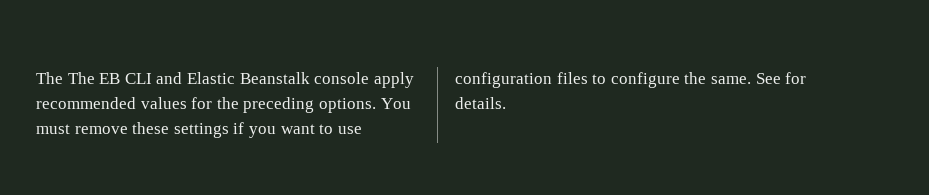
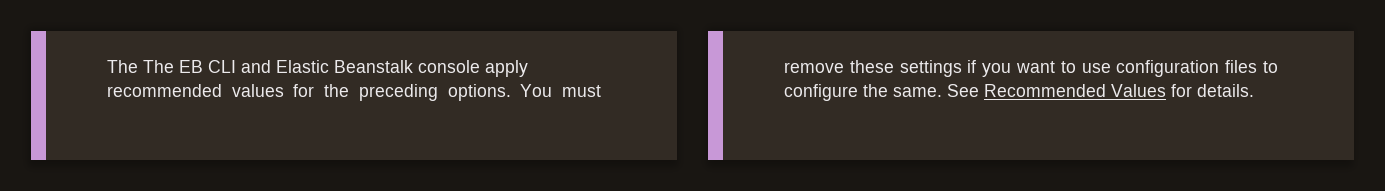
- See for details.
+ See Recommended Values for details.

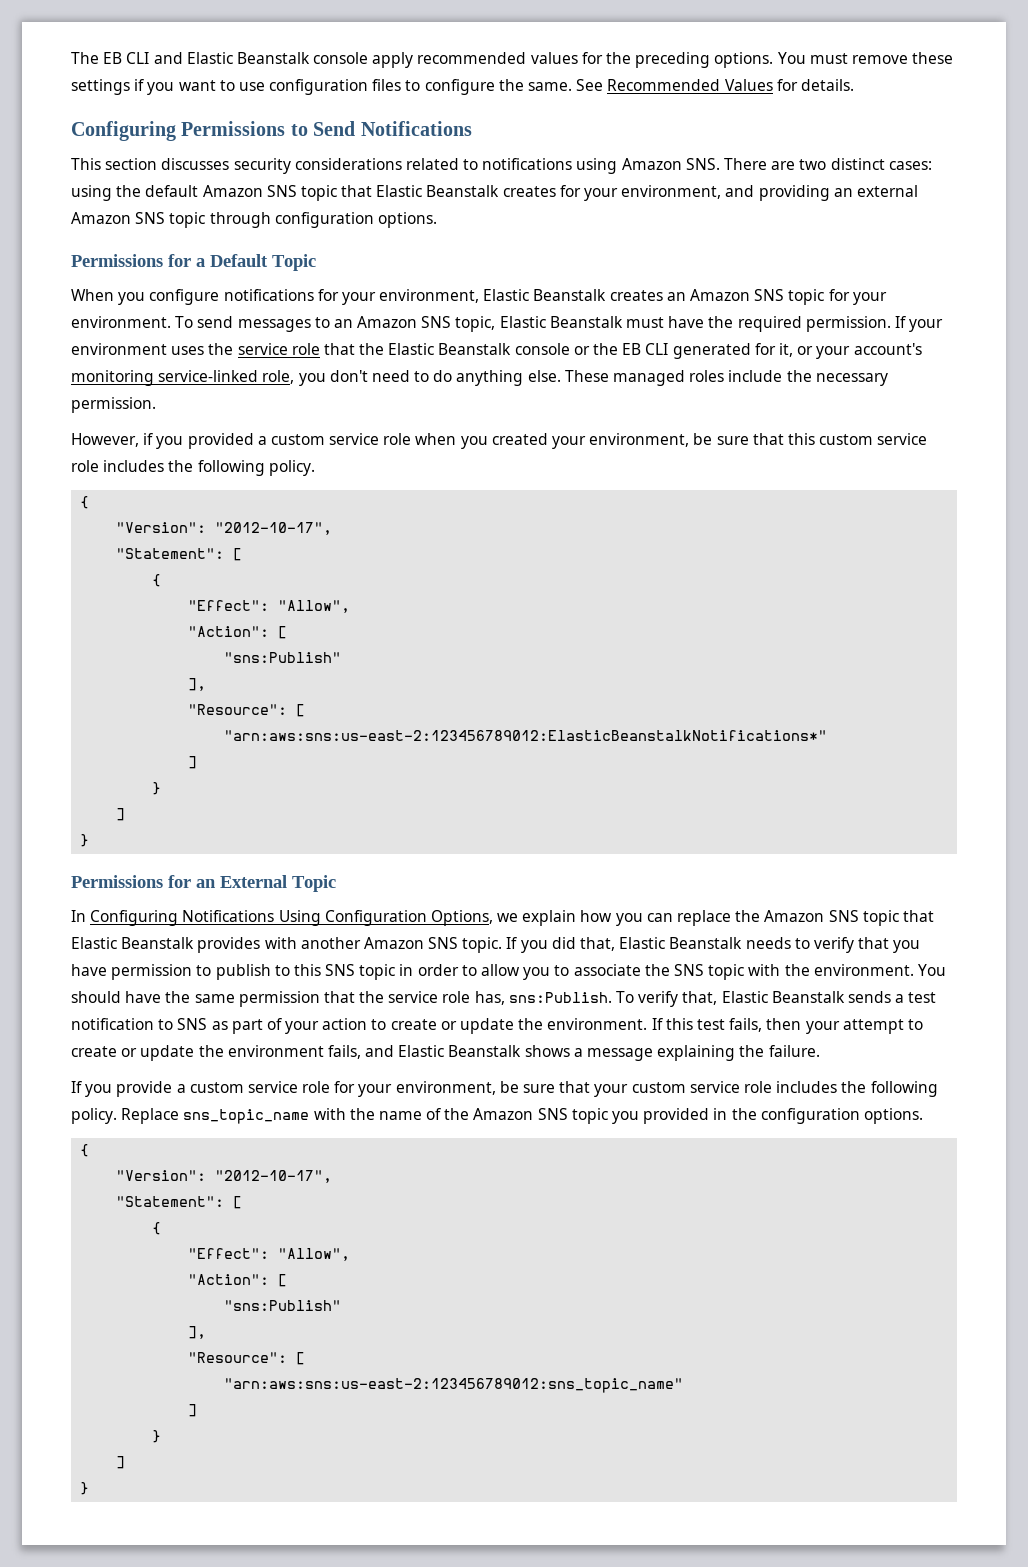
- The The EB CLI and Elastic Beanstalk console apply recommended values for the preceding options.
+ The EB CLI and Elastic Beanstalk console apply recommended values for the preceding options.
+ Configuring Permissions to Send Notifications
+ This section discusses security considerations related to notifications using Amazon SNS. There are two distinct cases: using the default Amazon SNS topic that Elastic Beanstalk creates for your environment, and providing an external Amazon SNS topic through configuration options.
+ Permissions for a Default Topic
+ When you configure notifications for your environment, Elastic Beanstalk creates an Amazon SNS topic for your environment. To send messages to an Amazon SNS topic, Elastic Beanstalk must have the required permission. If your environment uses the service role that the Elastic Beanstalk console or the EB CLI generated for it, or your account's monitoring service-linked role, you don't need to do anything else. These managed roles include the necessary permission.
+ However, if you provided a custom service role when you created your environment, be sure that this custom service role includes the following policy.
+ {
+ "Version": "2012-10-17",
+ "Statement": [
+ {
+ "Effect": "Allow",
+ "Action": [
+ "sns:Publish"
+ ],
+ "Resource": [
+ "arn:aws:sns:us-east-2:123456789012:ElasticBeanstalkNotifications*"
+ ]
+ }
+ ]
+ }
+ Permissions for an External Topic
+ In Configuring Notifications Using Configuration Options, we explain how you can replace the Amazon SNS topic that Elastic Beanstalk provides with another Amazon SNS topic. If you did that, Elastic Beanstalk needs to verify that you have permission to publish to this SNS topic in order to allow you to associate the SNS topic with the environment. You should have the same permission that the service role has, sns:Publish. To verify that, Elastic Beanstalk sends a test notification to SNS as part of your action to create or update the environment. If this test fails, then your attempt to create or update the environment fails, and Elastic Beanstalk shows a message explaining the failure.
+ If you provide a custom service role for your environment, be sure that your custom service role includes the following policy. Replace sns_topic_name with the name of the Amazon SNS topic you provided in the configuration options.
+ {
+ "Version": "2012-10-17",
+ "Statement": [
+ {
+ "Effect": "Allow",
+ "Action": [
+ "sns:Publish"
+ ],
+ "Resource": [
+ "arn:aws:sns:us-east-2:123456789012:sns_topic_name"
+ ]
+ }
+ ]
+ }

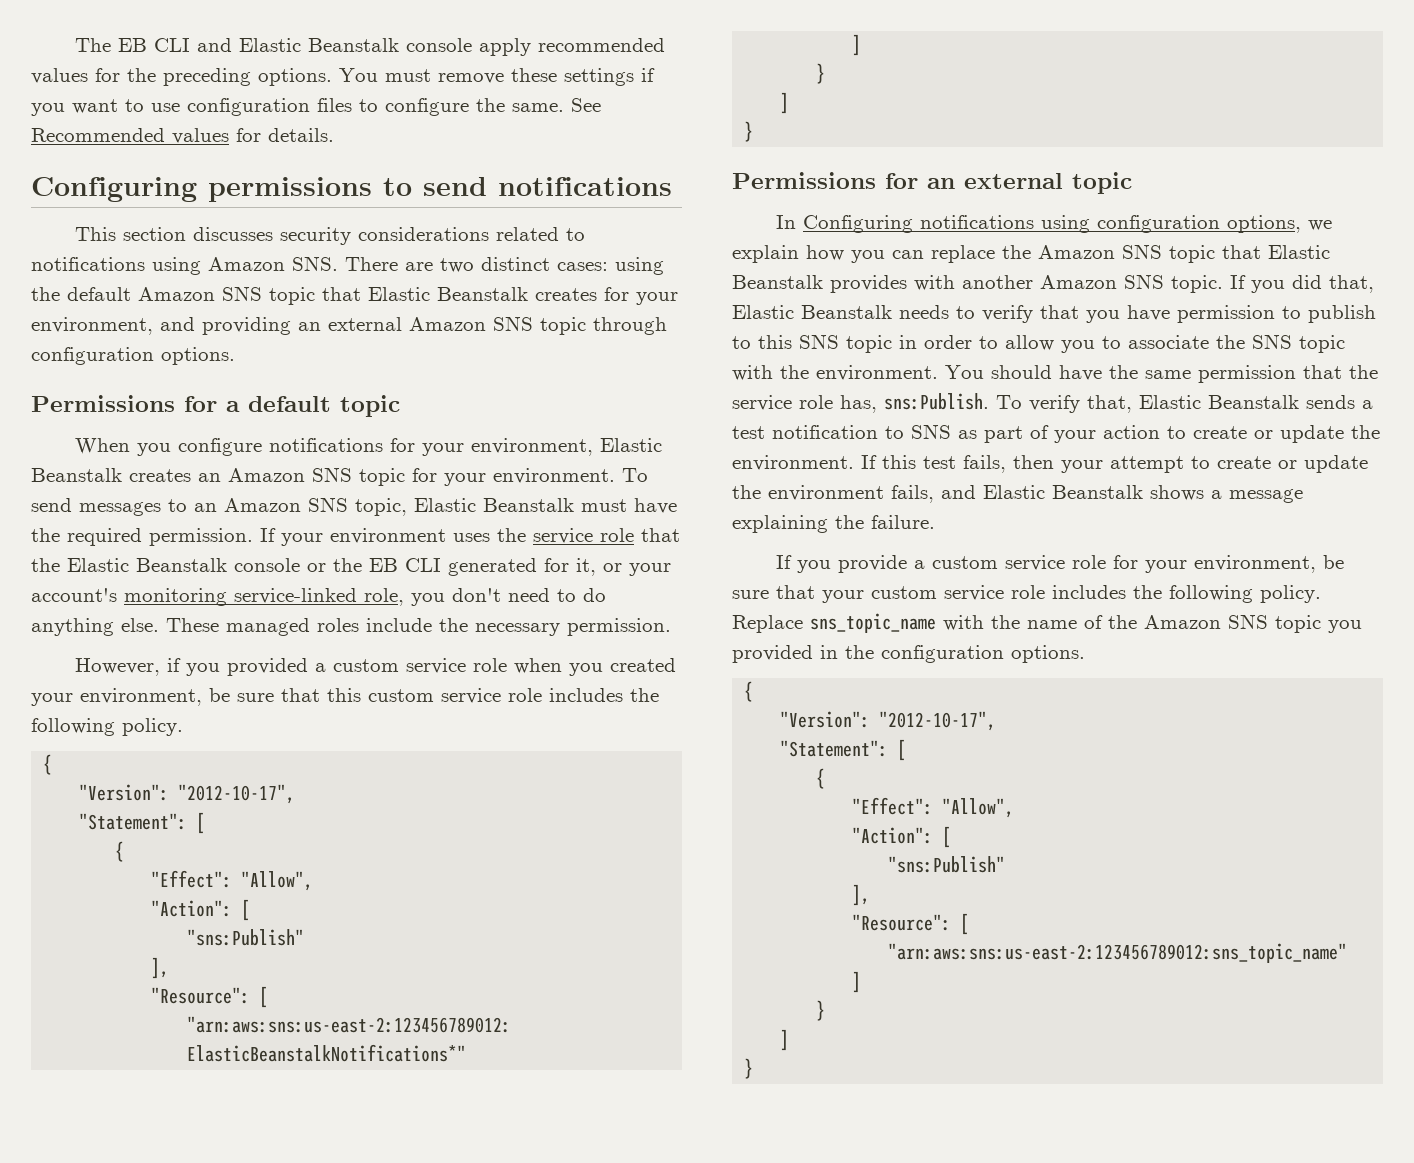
- See Recommended Values for details.
+ See Recommended values for details.
- Configuring Permissions to Send Notifications
+ Configuring permissions to send notifications
- Permissions for a Default Topic
+ Permissions for a default topic
- Permissions for an External Topic
+ Permissions for an external topic
- In Configuring Notifications Using Configuration Options, we explain how you can replace the Amazon SNS topic that Elastic Beanstalk provides with another Amazon SNS topic.
+ In Configuring notifications using configuration options, we explain how you can replace the Amazon SNS topic that Elastic Beanstalk provides with another Amazon SNS topic.

